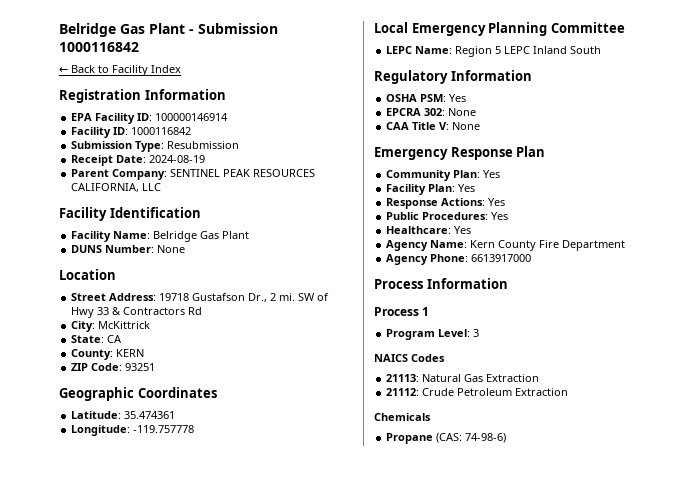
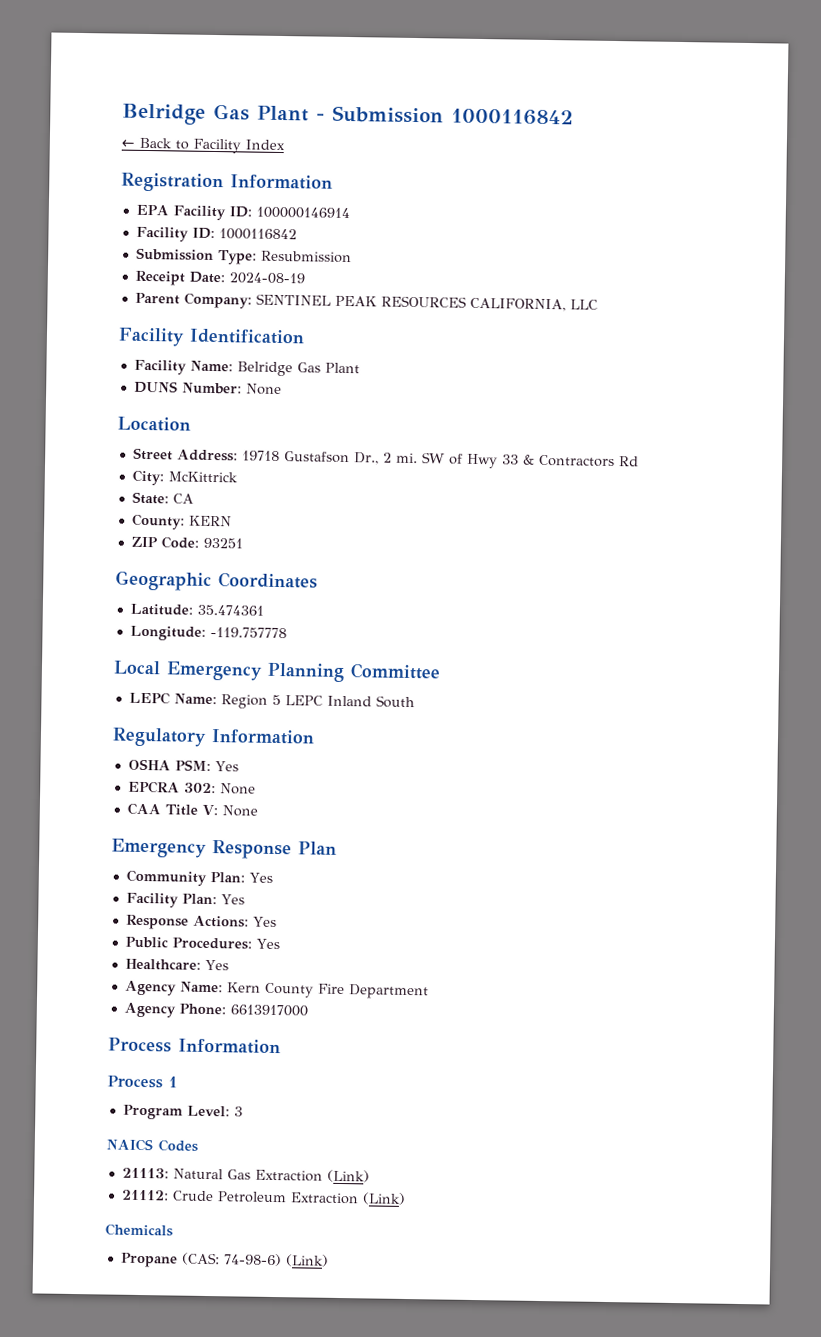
- 21113: Natural Gas Extraction
+ 21113: Natural Gas Extraction (Link)
- 21112: Crude Petroleum Extraction
+ 21112: Crude Petroleum Extraction (Link)
- Propane (CAS: 74-98-6)
+ Propane (CAS: 74-98-6) (Link)

